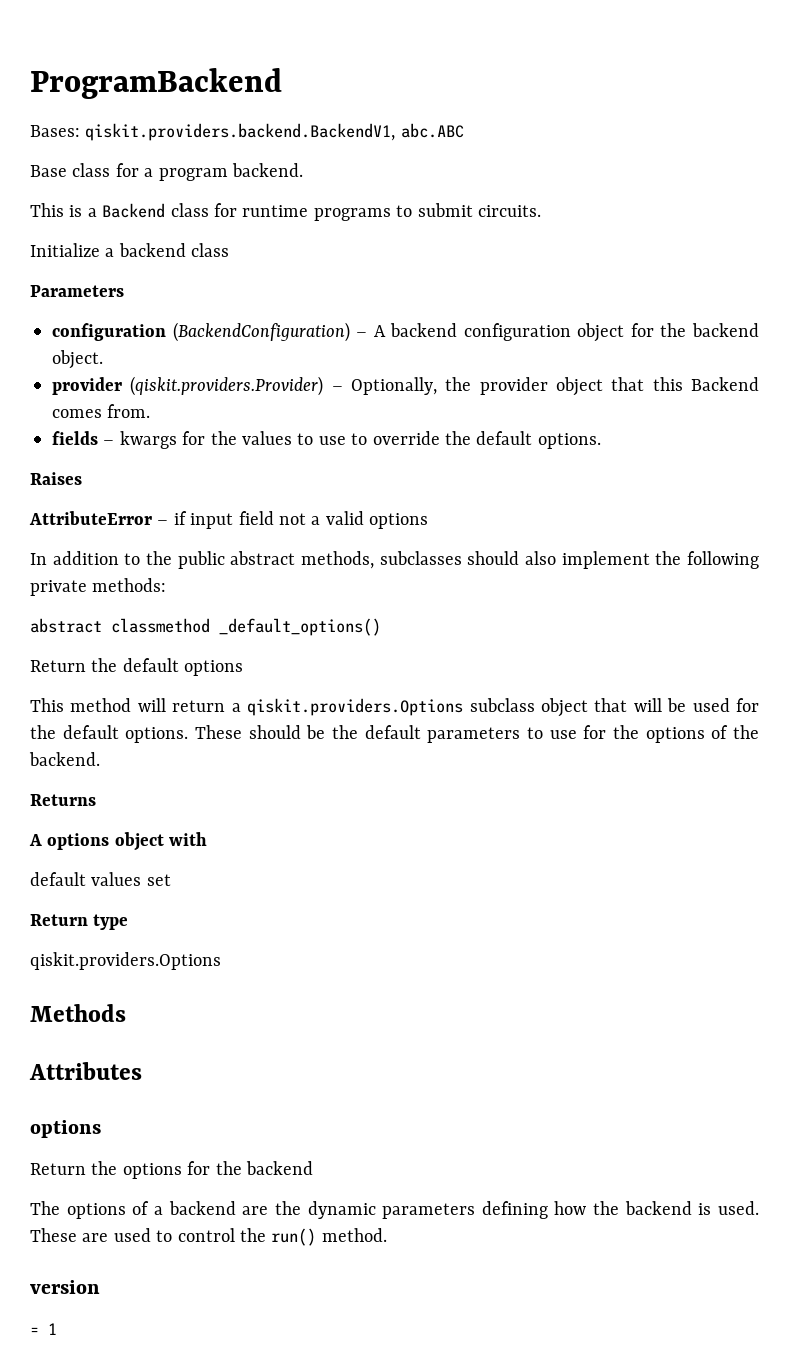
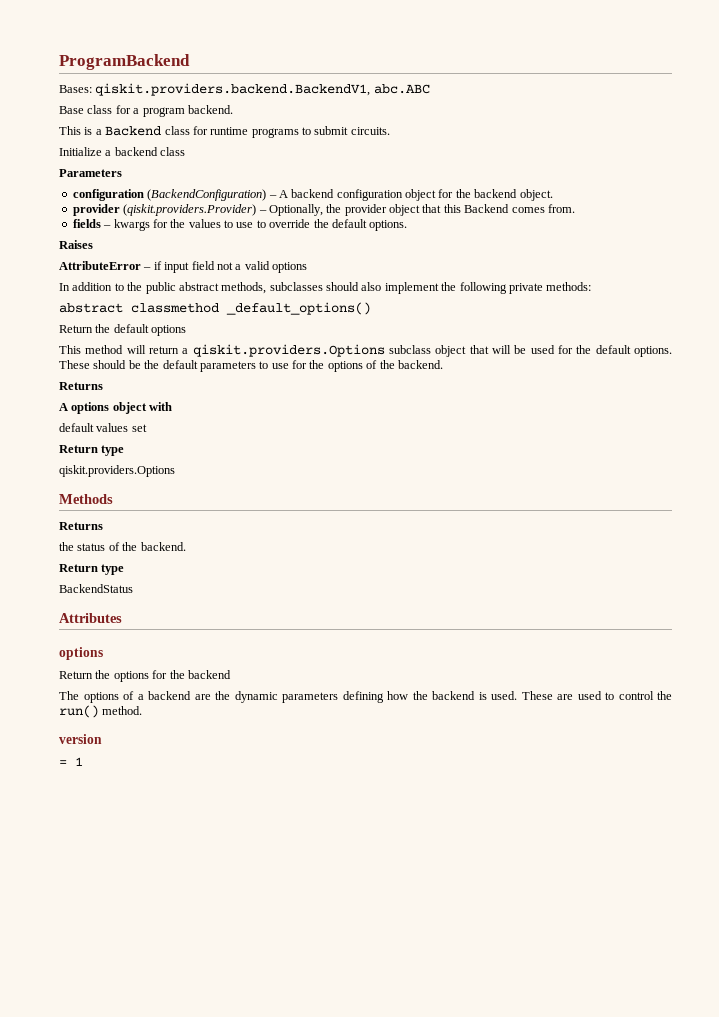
  Methods
+ Returns
+ the status of the backend.
+ Return type
+ BackendStatus

